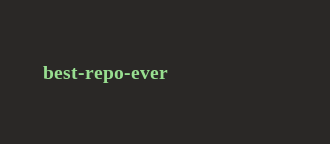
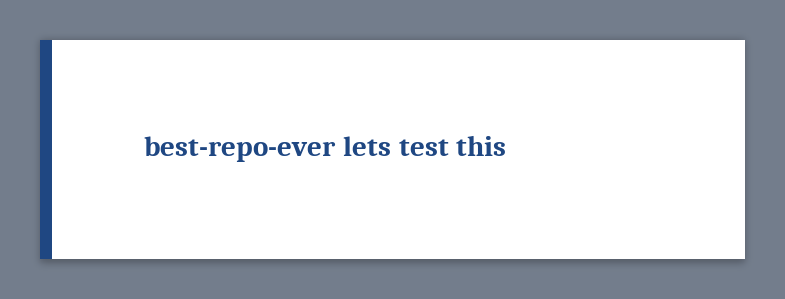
- best-repo-ever
+ best-repo-ever lets test this

